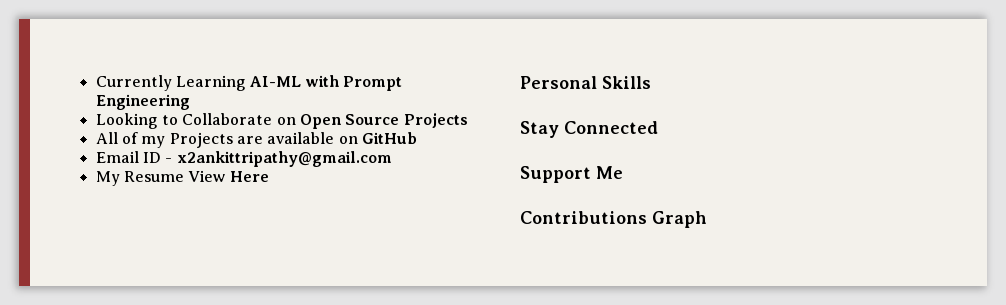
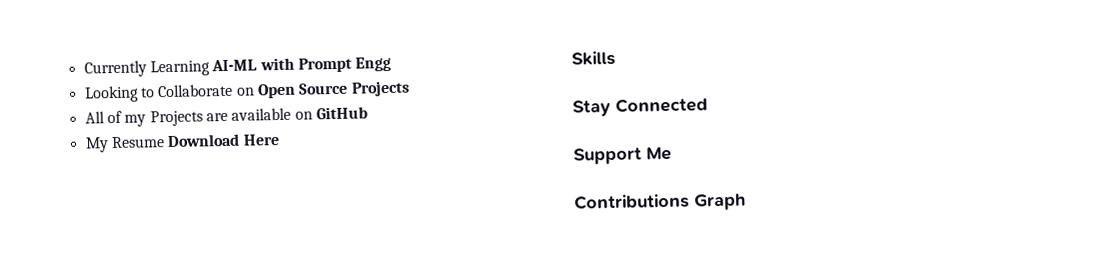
- Currently Learning AI-ML with Prompt Engineering
+ Currently Learning AI-ML with Prompt Engg
- Email ID - x2ankittripathy@gmail.com
- My Resume View Here
+ My Resume Download Here
- Personal Skills
+ Skills

